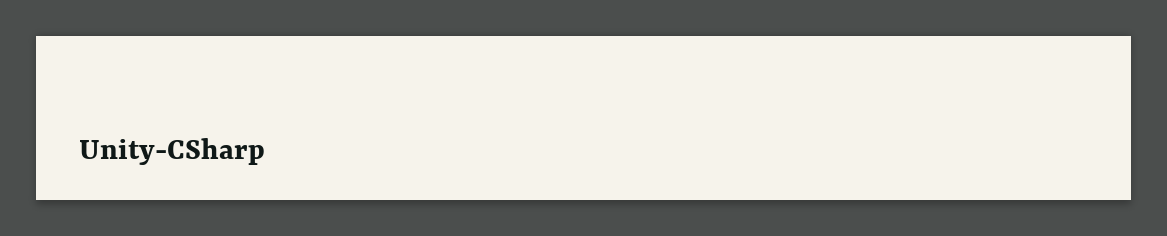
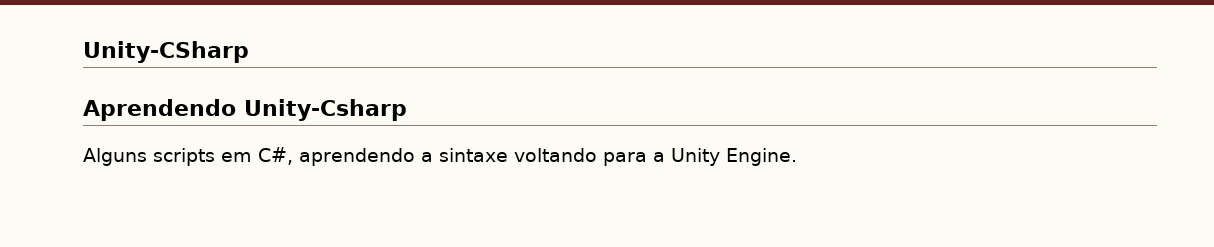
+ Aprendendo Unity-Csharp
+ Alguns scripts em C#, aprendendo a sintaxe voltando para a Unity Engine.

